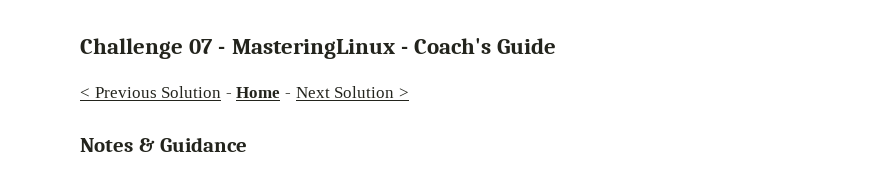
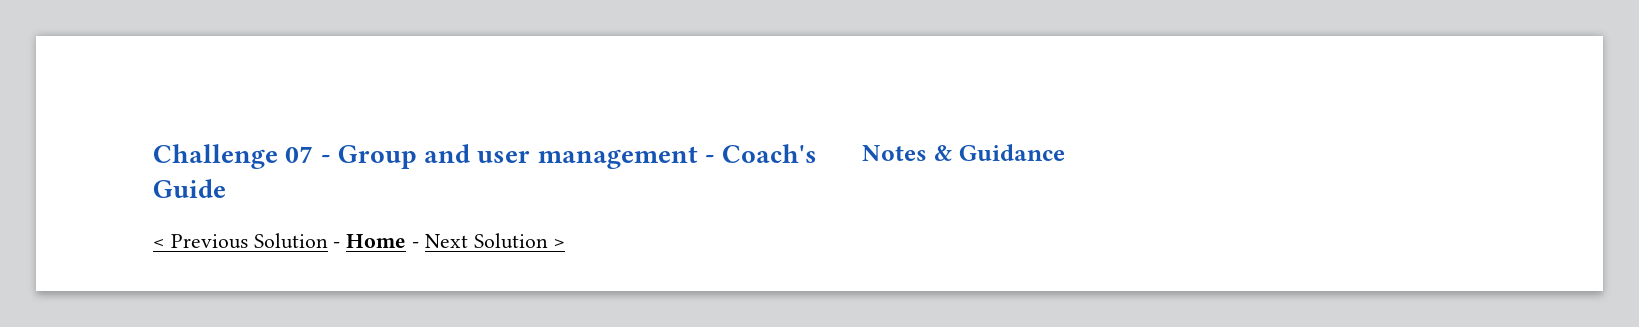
- Challenge 07 - MasteringLinux - Coach's Guide
+ Challenge 07 - Group and user management - Coach's Guide

